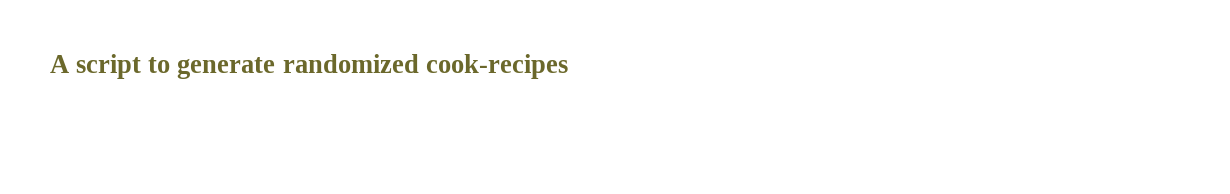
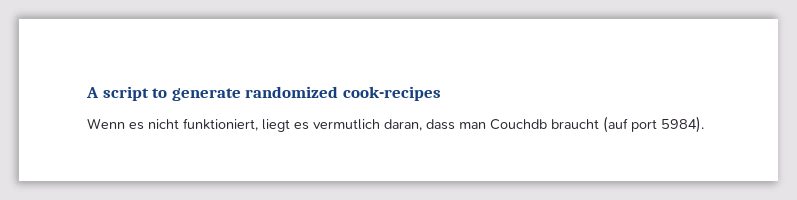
+ Wenn es nicht funktioniert, liegt es vermutlich daran, dass man Couchdb braucht (auf port 5984).

